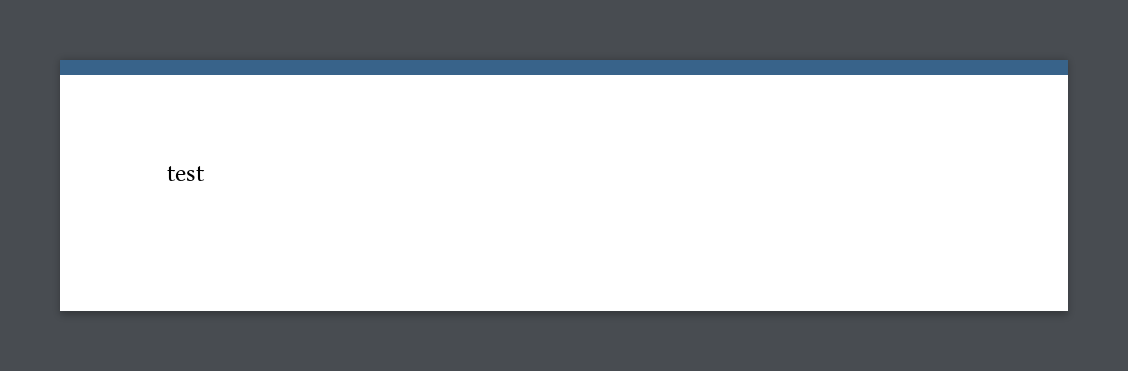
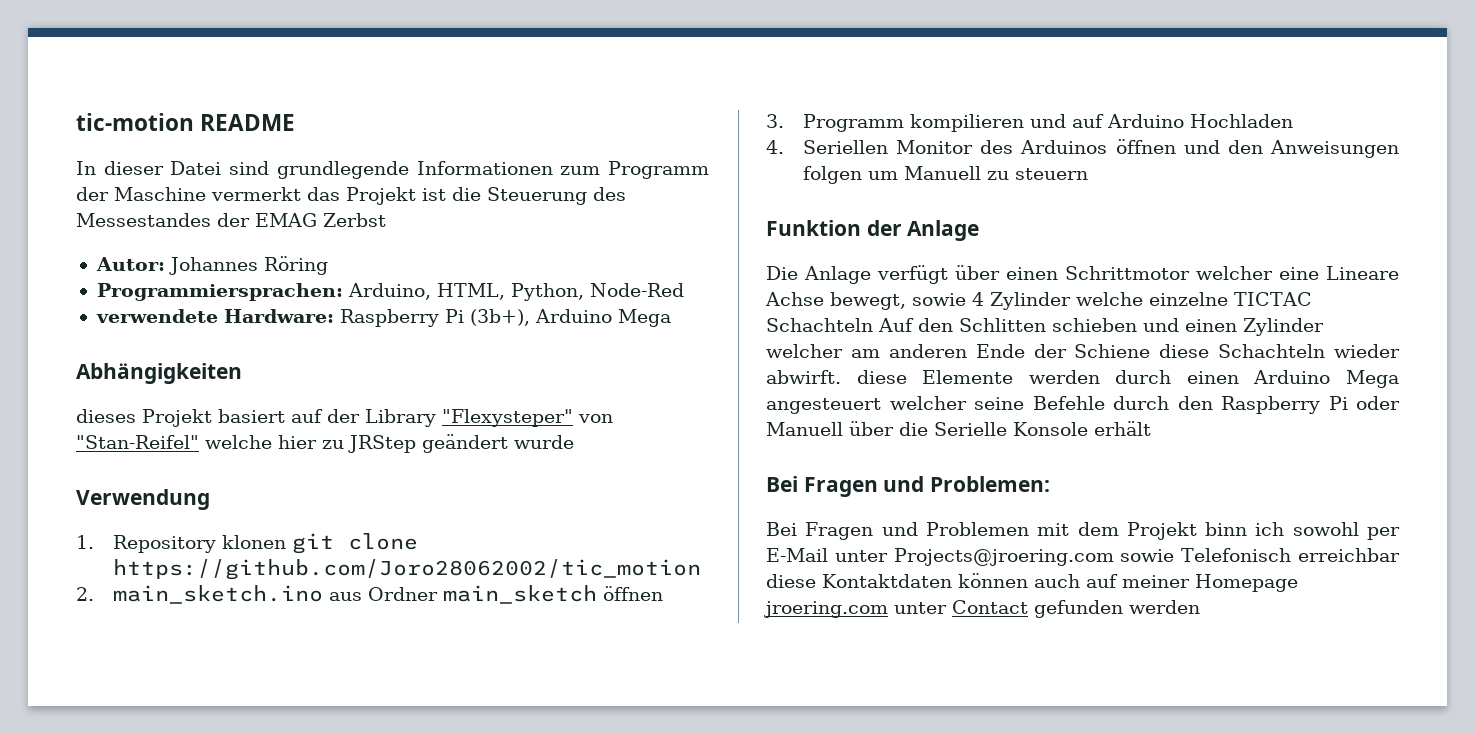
- test
+ tic-motion README
+ In dieser Datei sind grundlegende Informationen zum Programm der Maschine vermerkt das Projekt ist die Steuerung des Messestandes der EMAG Zerbst
+ Autor: Johannes Röring
+ Programmiersprachen: Arduino, HTML, Python, Node-Red
+ verwendete Hardware: Raspberry Pi (3b+), Arduino Mega
+ Abhängigkeiten
+ dieses Projekt basiert auf der Library "Flexysteper" von "Stan-Reifel" welche hier zu JRStep geändert wurde
+ Verwendung
+ 1. Repository klonen git clone https://github.com/Joro28062002/tic_motion
+ 2. main_sketch.ino aus Ordner main_sketch öffnen
+ 3. Programm kompilieren und auf Arduino Hochladen
+ 4. Seriellen Monitor des Arduinos öffnen und den Anweisungen folgen um Manuell zu steuern
+ Funktion der Anlage
+ Die Anlage verfügt über einen Schrittmotor welcher eine Lineare Achse bewegt, sowie 4 Zylinder welche einzelne TICTAC Schachteln Auf den Schlitten schieben und einen Zylinder welcher am anderen Ende der Schiene diese Schachteln wieder abwirft. diese Elemente werden durch einen Arduino Mega angesteuert welcher seine Befehle durch den Raspberry Pi oder Manuell über die Serielle Konsole erhält
+ Bei Fragen und Problemen:
+ Bei Fragen und Problemen mit dem Projekt binn ich sowohl per E-Mail unter Projects@jroering.com sowie Telefonisch erreichbar diese Kontaktdaten können auch auf meiner Homepage jroering.com unter Contact gefunden werden

